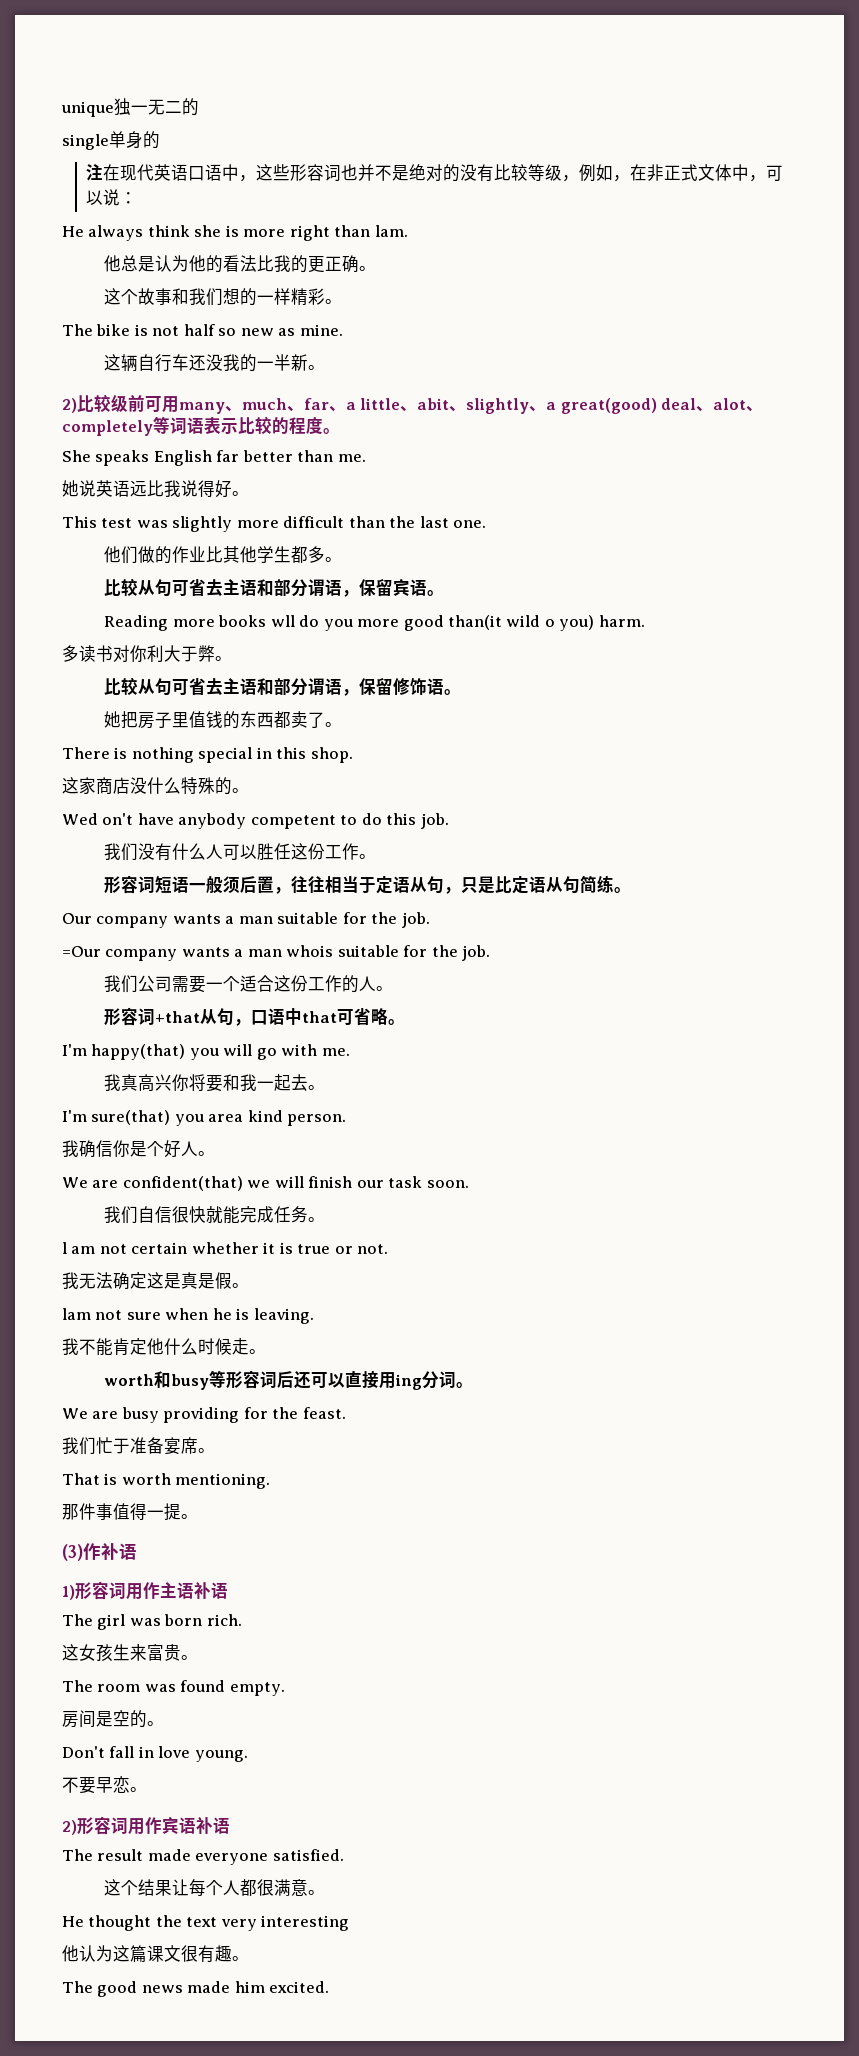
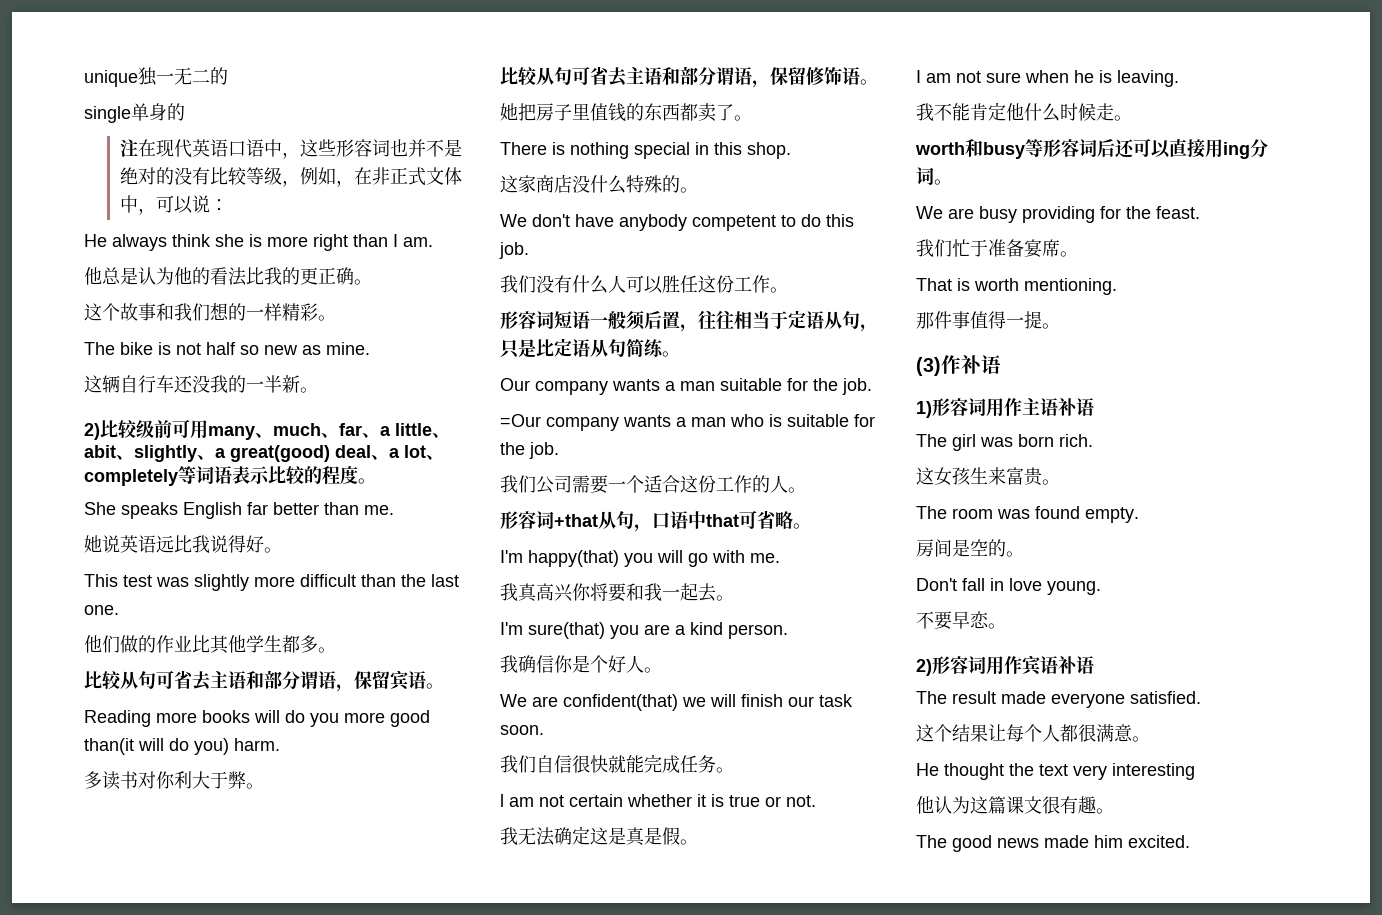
- He always think she is more right than lam.
+ He always think she is more right than I am.
- 2)比较级前可用many、much、far、a little、abit、slightly、a great(good) deal、alot、completely等词语表示比较的程度。
+ 2)比较级前可用many、much、far、a little、abit、slightly、a great(good) deal、a lot、completely等词语表示比较的程度。
- Reading more books wll do you more good than(it wild o you) harm.
+ Reading more books will do you more good than(it will do you) harm.
- Wed on't have anybody competent to do this job.
+ We don't have anybody competent to do this job.
- =Our company wants a man whois suitable for the job.
+ =Our company wants a man who is suitable for the job.
- I'm sure(that) you area kind person.
+ I'm sure(that) you are a kind person.
- lam not sure when he is leaving.
+ I am not sure when he is leaving.

